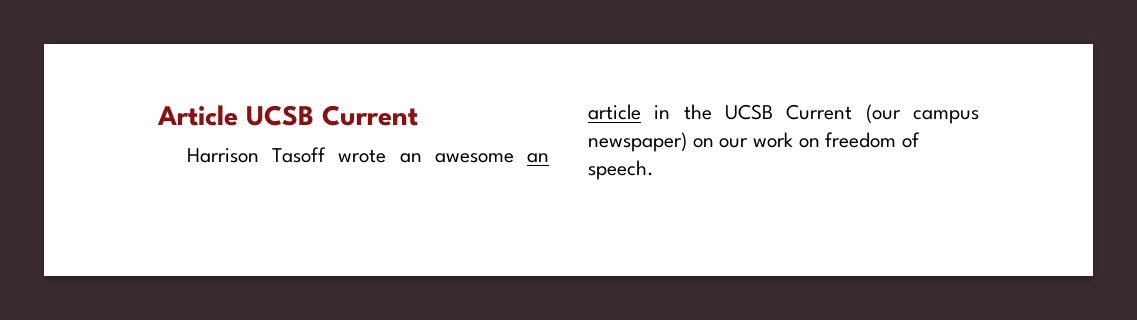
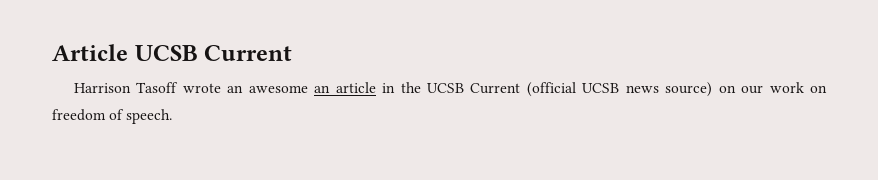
- Harrison Tasoff wrote an awesome an article in the UCSB Current (our campus newspaper) on our work on freedom of speech.
+ Harrison Tasoff wrote an awesome an article in the UCSB Current (official UCSB news source) on our work on freedom of speech.

